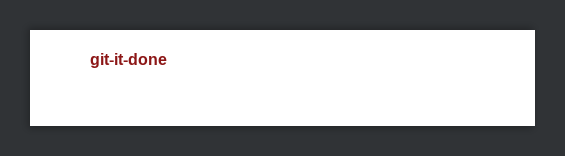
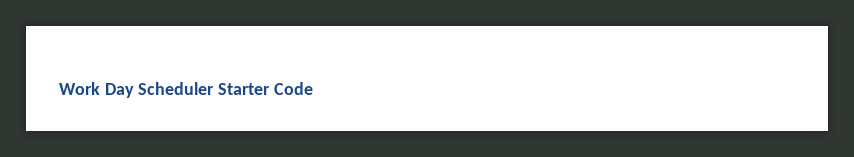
- git-it-done
+ Work Day Scheduler Starter Code

